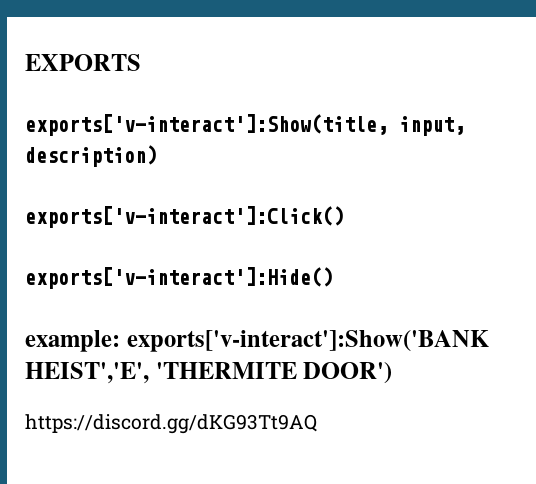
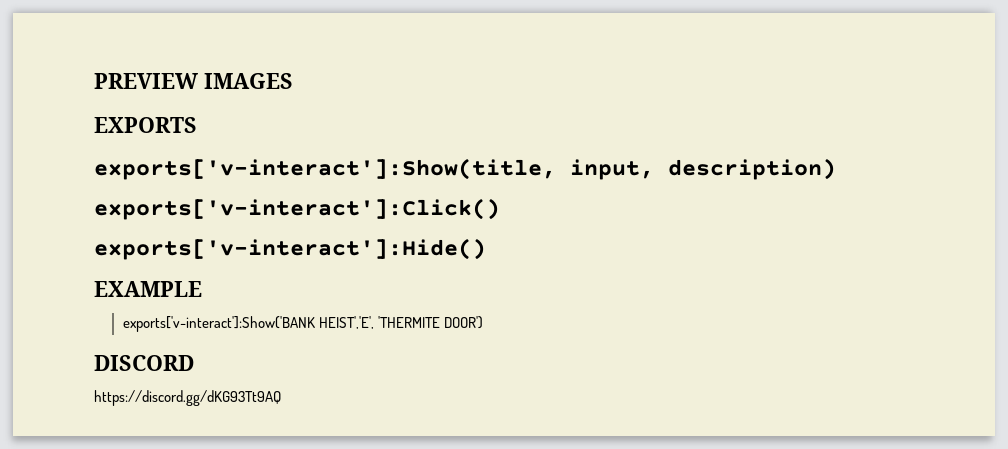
+ PREVIEW IMAGES
- example: exports['v-interact']:Show('BANK HEIST','E', 'THERMITE DOOR')
+ EXAMPLE
+ exports['v-interact']:Show('BANK HEIST','E', 'THERMITE DOOR')
+ DISCORD

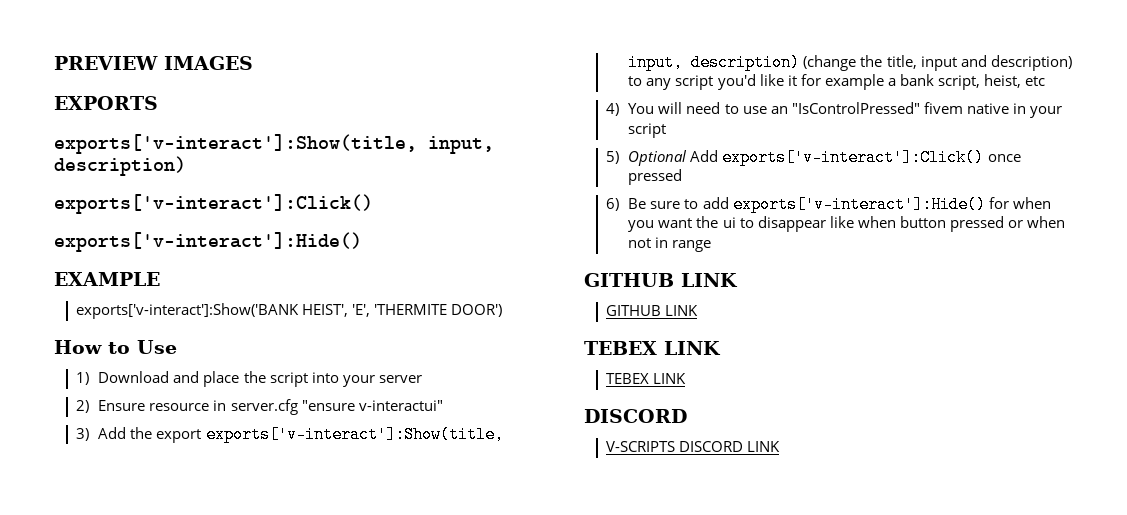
- exports['v-interact']:Show('BANK HEIST','E', 'THERMITE DOOR')
+ exports['v-interact']:Show('BANK HEIST', 'E', 'THERMITE DOOR')
+ How to Use
+ 1) Download and place the script into your server
+ 2) Ensure resource in server.cfg "ensure v-interactui"
+ 3) Add the export exports['v-interact']:Show(title, input, description) (change the title, input and description) to any script you'd like it for example a bank script, heist, etc
+ 4) You will need to use an "IsControlPressed" fivem native in your script
+ 5) Optional Add exports['v-interact']:Click() once pressed
+ 6) Be sure to add exports['v-interact']:Hide() for when you want the ui to disappear like when button pressed or when not in range
+ GITHUB LINK
+ GITHUB LINK
+ TEBEX LINK
+ TEBEX LINK
  DISCORD
- https://discord.gg/dKG93Tt9AQ
+ V-SCRIPTS DISCORD LINK

